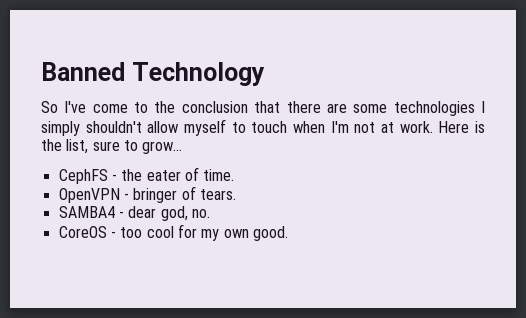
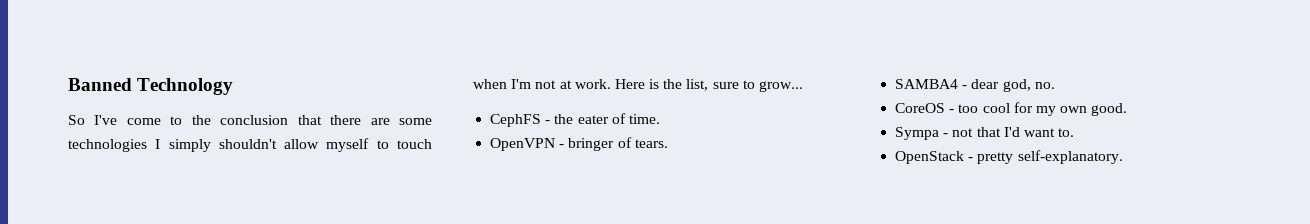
+ Sympa - not that I'd want to.
+ OpenStack - pretty self-explanatory.

